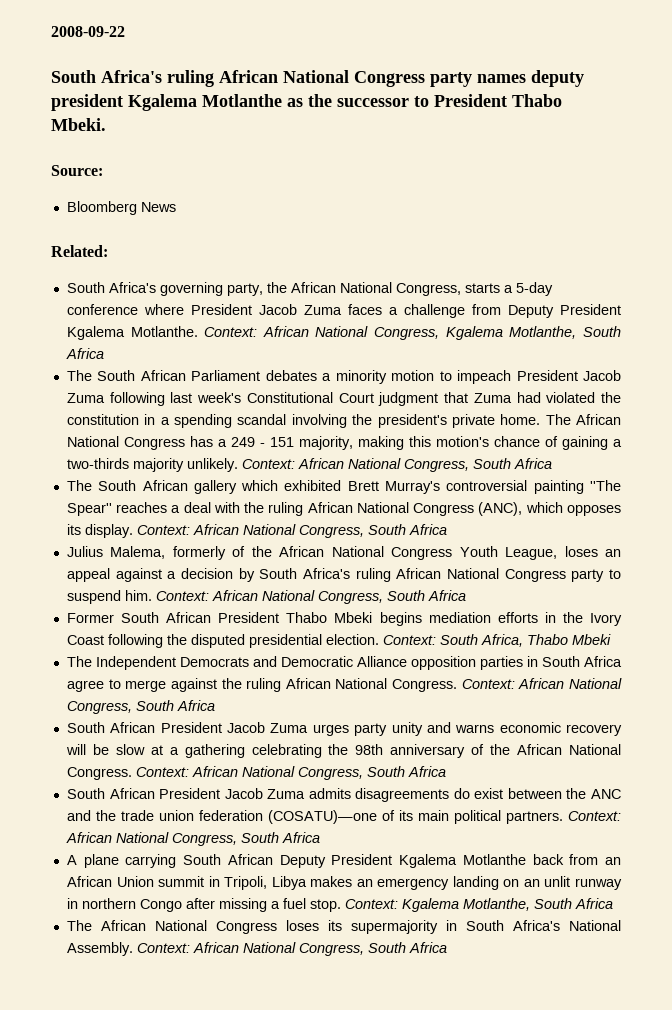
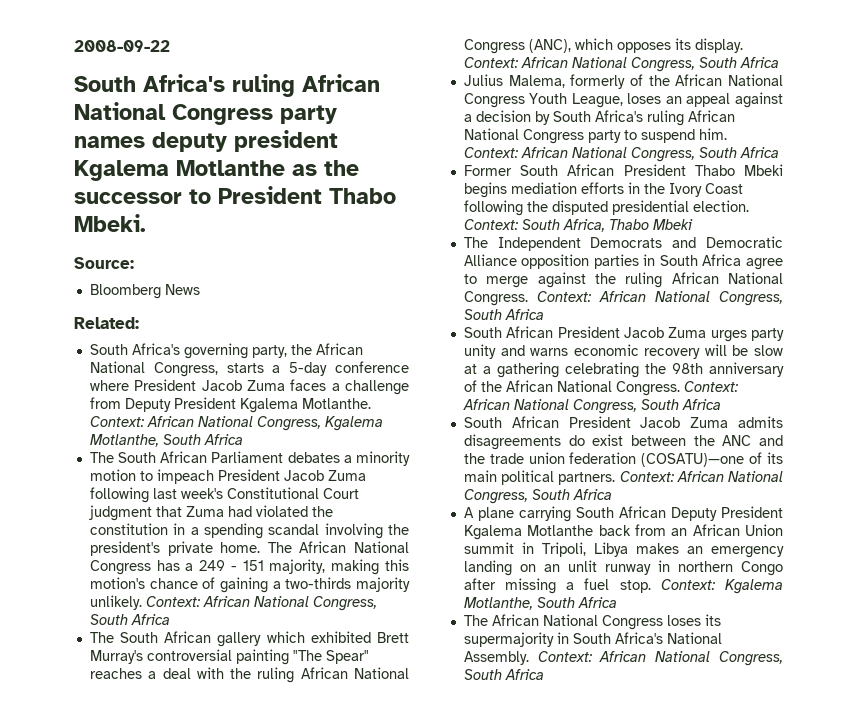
- The South African gallery which exhibited Brett Murray's controversial painting ''The Spear'' reaches a deal with the ruling African National Congress (ANC), which opposes its display.
+ The South African gallery which exhibited Brett Murray's controversial painting "The Spear" reaches a deal with the ruling African National Congress (ANC), which opposes its display.

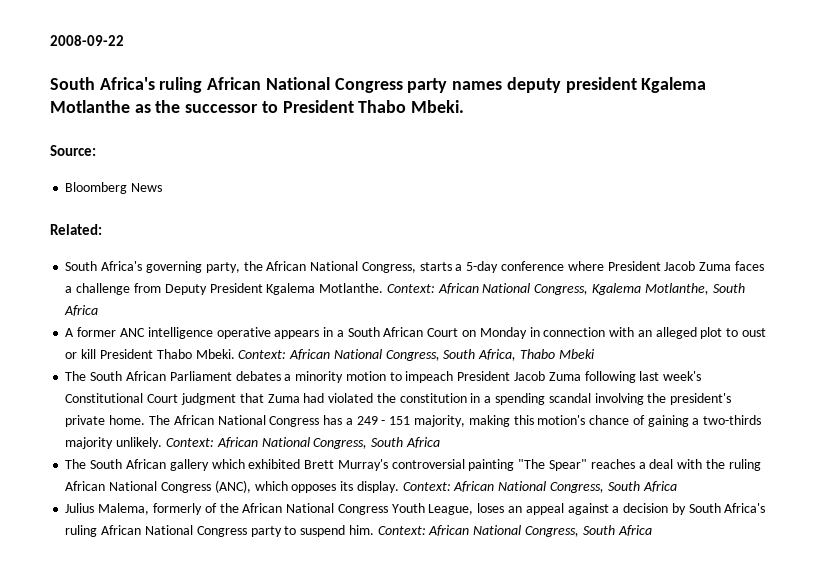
+ A former ANC intelligence operative appears in a South African Court on Monday in connection with an alleged plot to oust or kill President Thabo Mbeki. Context: African National Congress, South Africa, Thabo Mbeki
- Former South African President Thabo Mbeki begins mediation efforts in the Ivory Coast following the disputed presidential election. Context: South Africa, Thabo Mbeki
- The Independent Democrats and Democratic Alliance opposition parties in South Africa agree to merge against the ruling African National Congress. Context: African National Congress, South Africa
- South African President Jacob Zuma urges party unity and warns economic recovery will be slow at a gathering celebrating the 98th anniversary of the African National Congress. Context: African National Congress, South Africa
- South African President Jacob Zuma admits disagreements do exist between the ANC and the trade union federation (COSATU)—one of its main political partners. Context: African National Congress, South Africa
- A plane carrying South African Deputy President Kgalema Motlanthe back from an African Union summit in Tripoli, Libya makes an emergency landing on an unlit runway in northern Congo after missing a fuel stop. Context: Kgalema Motlanthe, South Africa
- The African National Congress loses its supermajority in South Africa's National Assembly. Context: African National Congress, South Africa

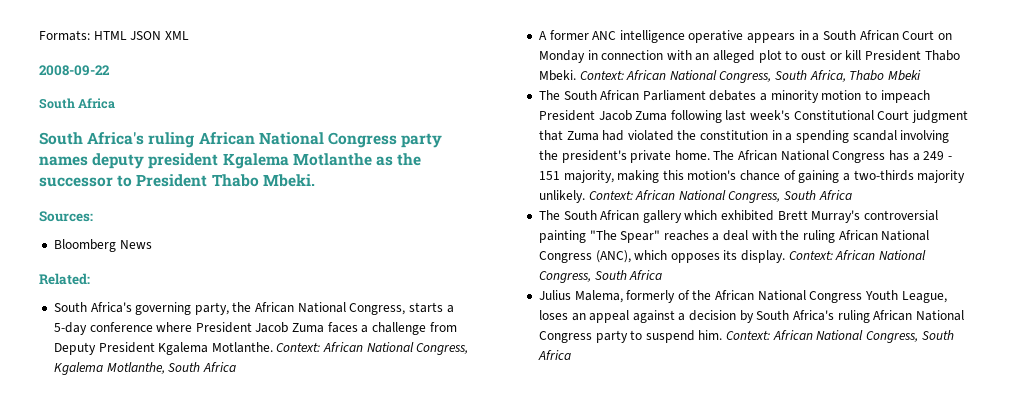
+ Formats: HTML JSON XML
  2008-09-22
+ South Africa
- Source:
+ Sources:

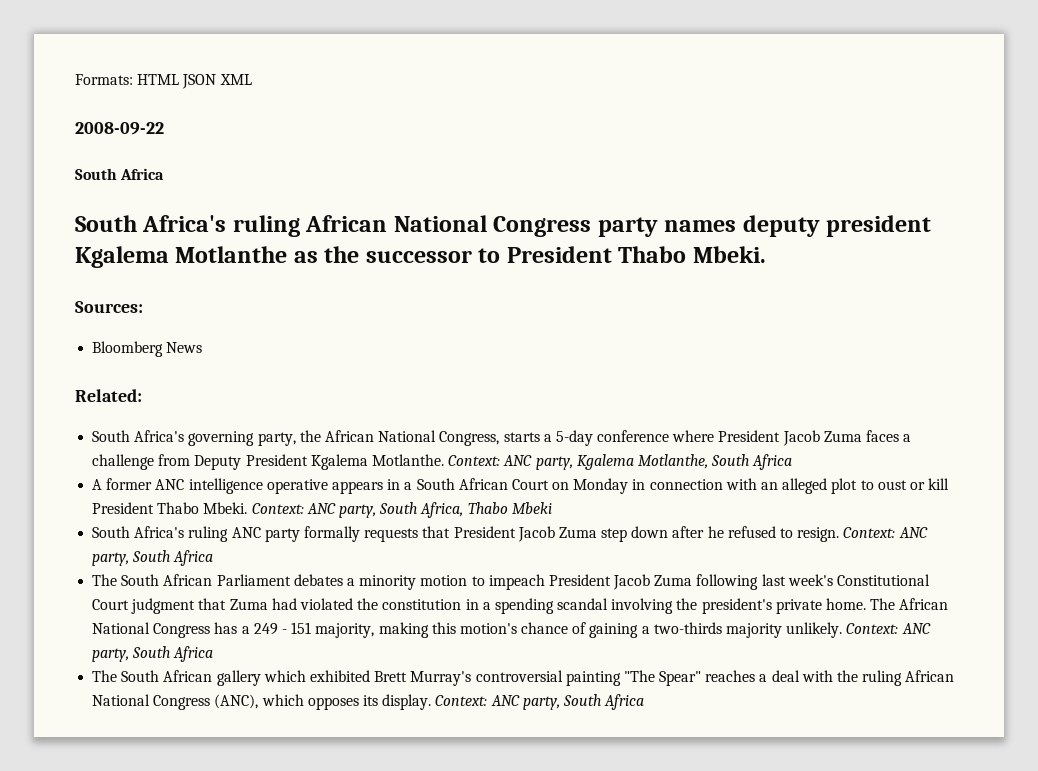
- Context: African National Congress, Kgalema Motlanthe, South Africa
+ Context: ANC party, Kgalema Motlanthe, South Africa
- Context: African National Congress, South Africa, Thabo Mbeki
+ Context: ANC party, South Africa, Thabo Mbeki
+ South Africa's ruling ANC party formally requests that President Jacob Zuma step down after he refused to resign. Context: ANC party, South Africa
- The African National Congress has a 249 - 151 majority, making this motion's chance of gaining a two-thirds majority unlikely. Context: African National Congress, South Africa
+ The African National Congress has a 249 - 151 majority, making this motion's chance of gaining a two-thirds majority unlikely. Context: ANC party, South Africa
- The South African gallery which exhibited Brett Murray's controversial painting "The Spear" reaches a deal with the ruling African National Congress (ANC), which opposes its display. Context: African National Congress, South Africa
- Julius Malema, formerly of the African National Congress Youth League, loses an appeal against a decision by South Africa's ruling African National Congress party to suspend him. Context: African National Congress, South Africa
+ The South African gallery which exhibited Brett Murray's controversial painting "The Spear" reaches a deal with the ruling African National Congress (ANC), which opposes its display. Context: ANC party, South Africa

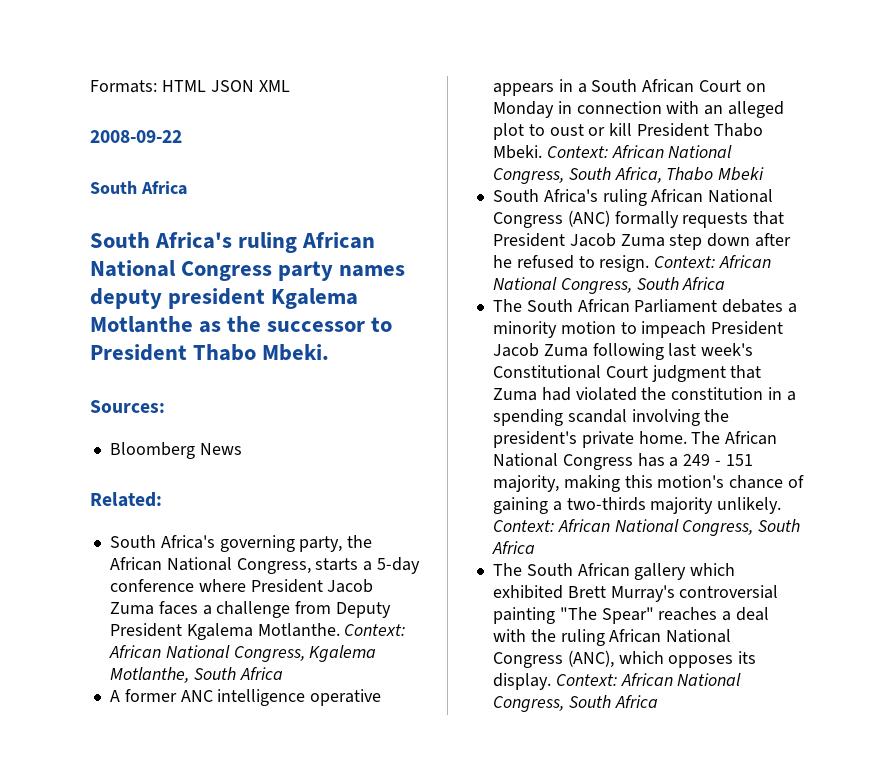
- Context: ANC party, Kgalema Motlanthe, South Africa
+ Context: African National Congress, Kgalema Motlanthe, South Africa
- Context: ANC party, South Africa, Thabo Mbeki
+ Context: African National Congress, South Africa, Thabo Mbeki
- South Africa's ruling ANC party formally requests that President Jacob Zuma step down after he refused to resign. Context: ANC party, South Africa
+ South Africa's ruling African National Congress (ANC) formally requests that President Jacob Zuma step down after he refused to resign. Context: African National Congress, South Africa
- The African National Congress has a 249 - 151 majority, making this motion's chance of gaining a two-thirds majority unlikely. Context: ANC party, South Africa
+ The African National Congress has a 249 - 151 majority, making this motion's chance of gaining a two-thirds majority unlikely. Context: African National Congress, South Africa
- The South African gallery which exhibited Brett Murray's controversial painting "The Spear" reaches a deal with the ruling African National Congress (ANC), which opposes its display. Context: ANC party, South Africa
+ The South African gallery which exhibited Brett Murray's controversial painting "The Spear" reaches a deal with the ruling African National Congress (ANC), which opposes its display. Context: African National Congress, South Africa

